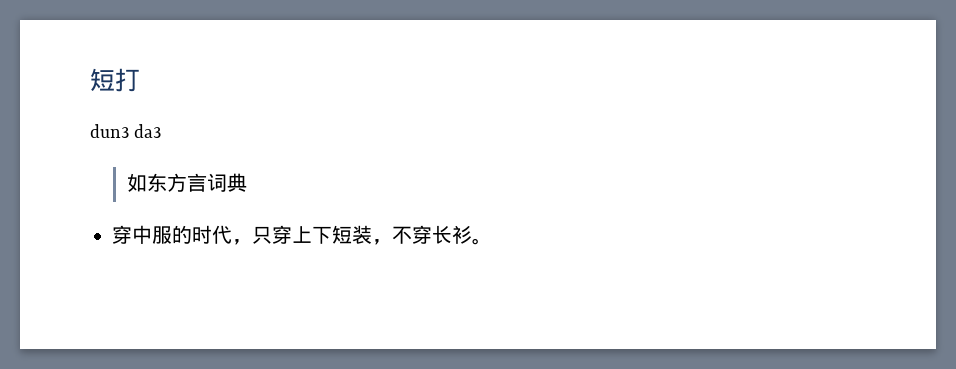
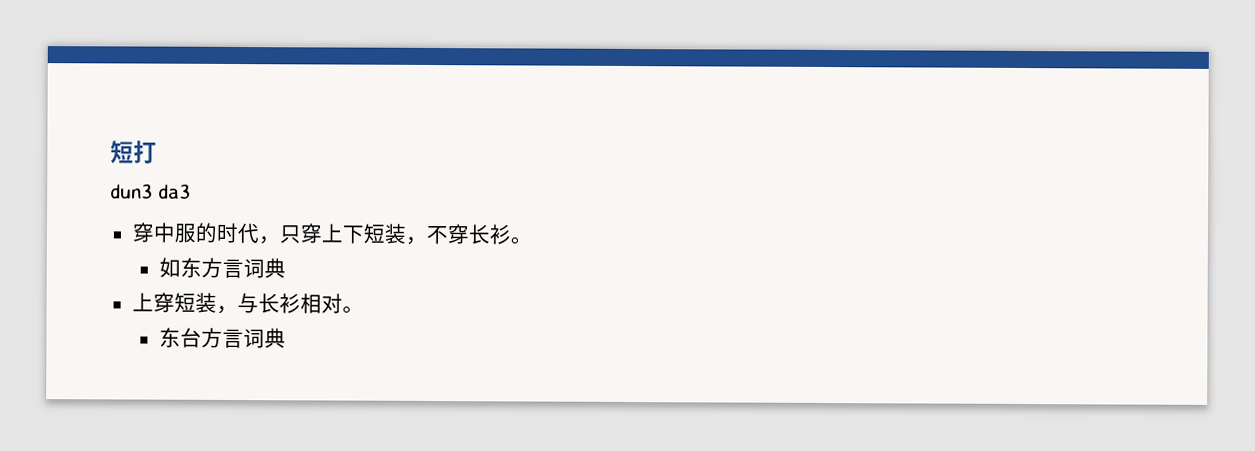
- 如东方言词典
+ 如东方言词典
+ 上穿短装，与长衫相对。
+ 东台方言词典

